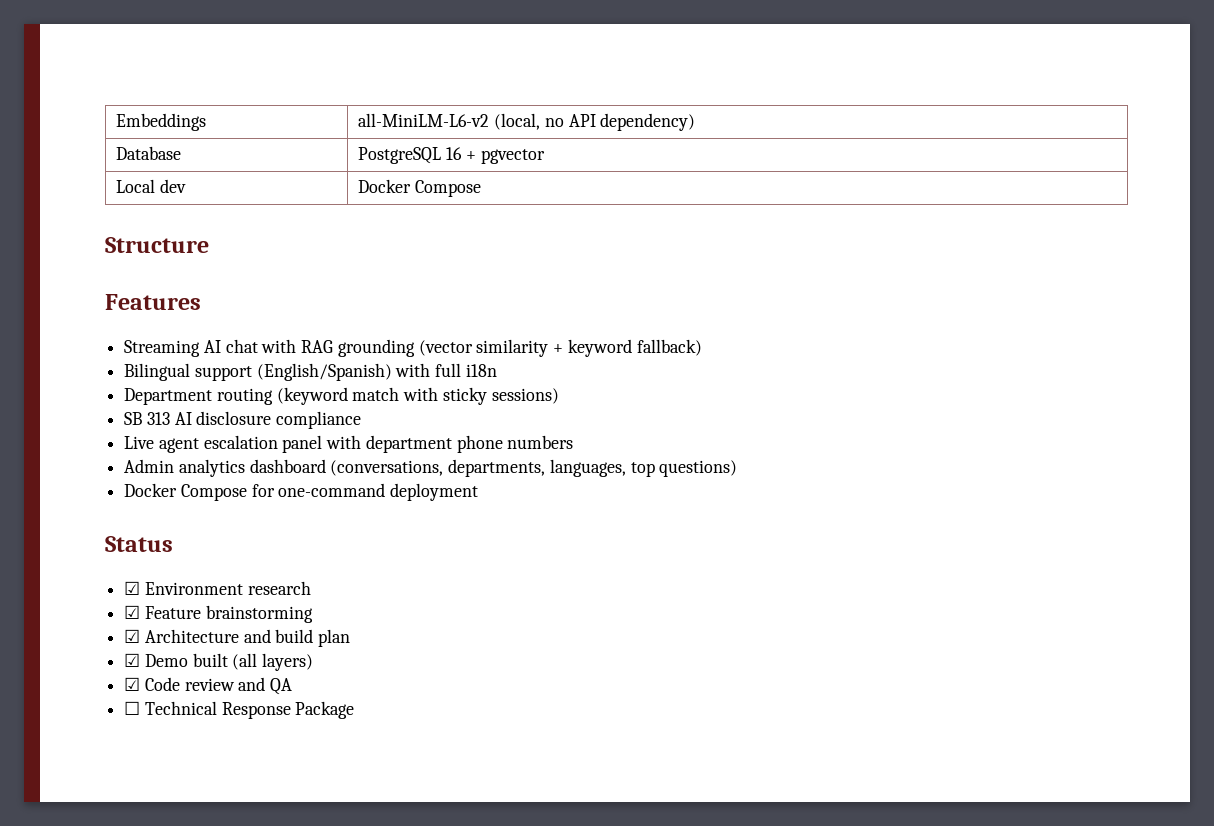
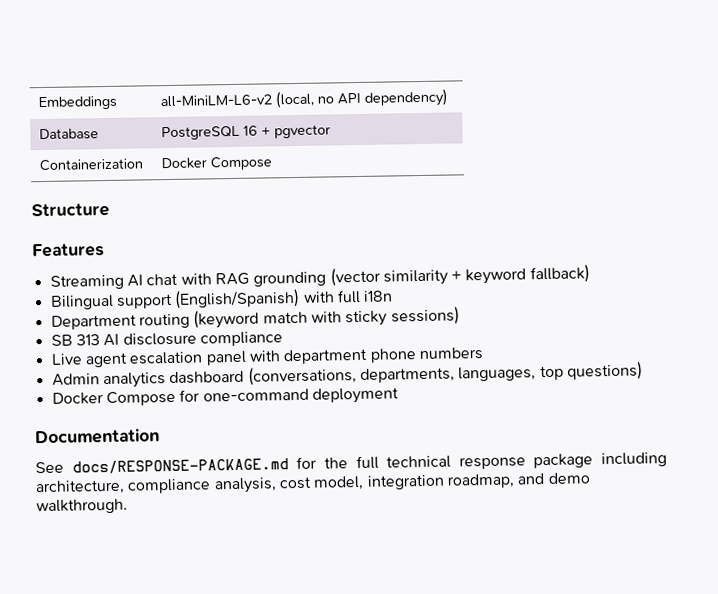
- Local dev | Docker Compose
+ Containerization | Docker Compose
- Status
- ☑ Environment research
- ☑ Feature brainstorming
- ☑ Architecture and build plan
- ☑ Demo built (all layers)
- ☑ Code review and QA
- ☐ Technical Response Package
+ Documentation
+ See docs/RESPONSE-PACKAGE.md for the full technical response package including architecture, compliance analysis, cost model, integration roadmap, and demo walkthrough.

